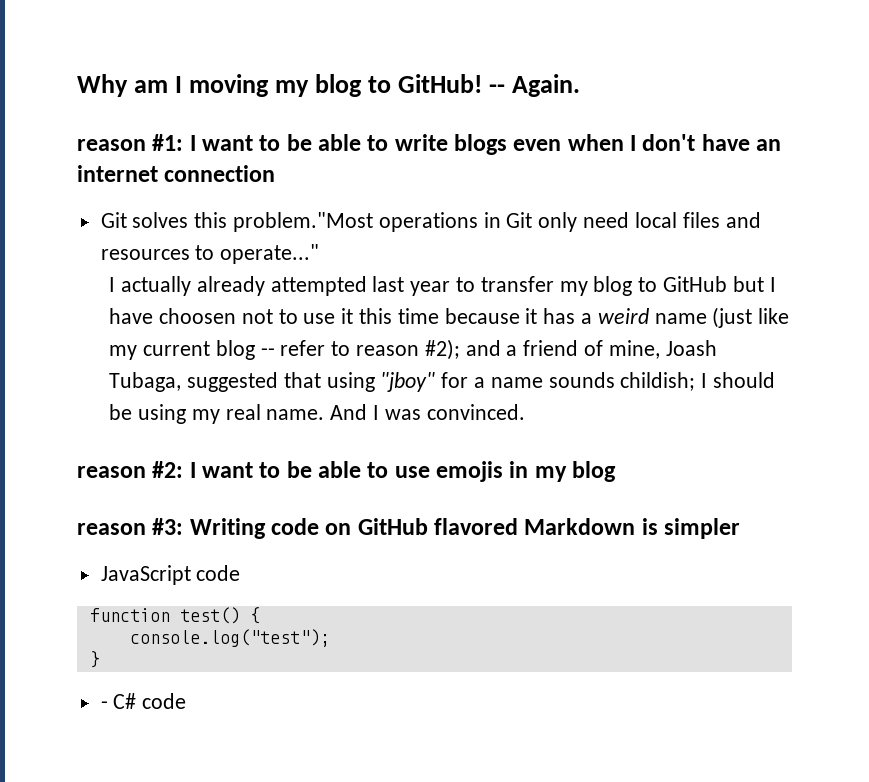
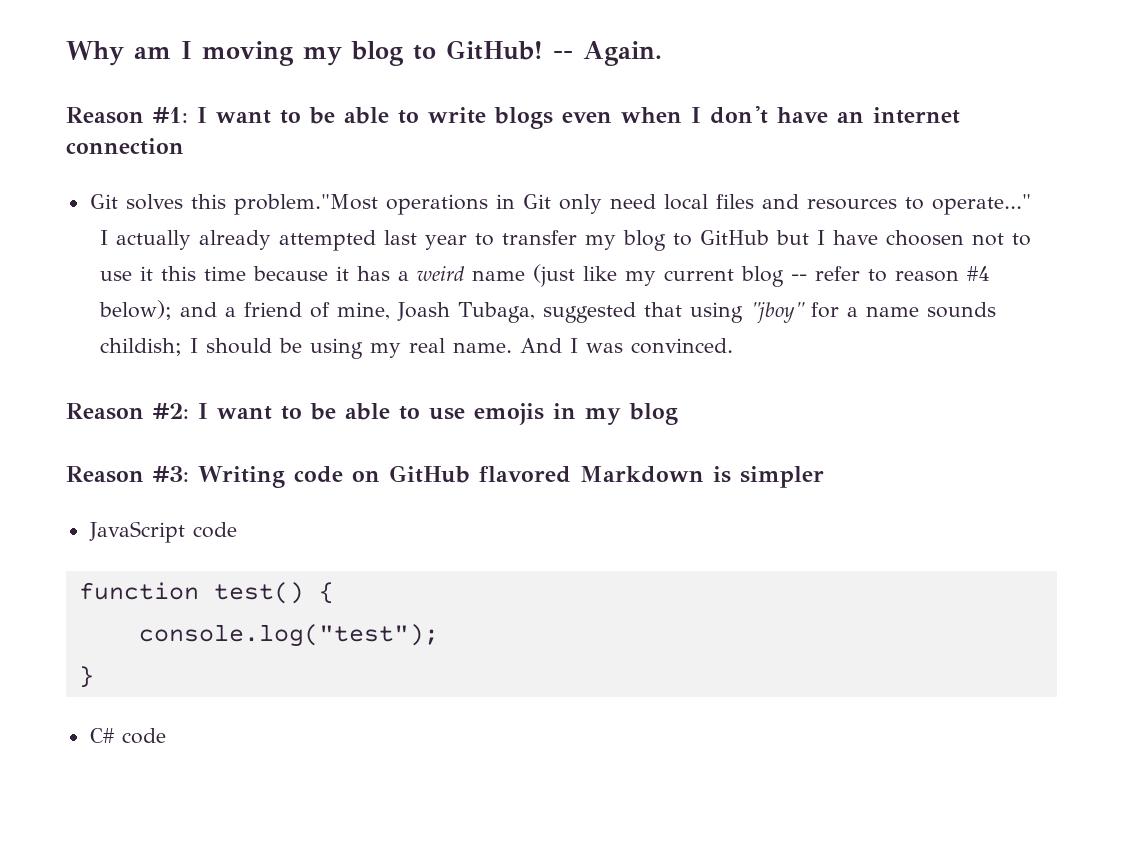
- reason #1: I want to be able to write blogs even when I don't have an internet connection
+ Reason #1: I want to be able to write blogs even when I don't have an internet connection
- I actually already attempted last year to transfer my blog to GitHub but I have choosen not to use it this time because it has a weird name (just like my current blog -- refer to reason #2); and a friend of mine, Joash Tubaga, suggested that using "jboy" for a name sounds childish; I should be using my real name.
+ I actually already attempted last year to transfer my blog to GitHub but I have choosen not to use it this time because it has a weird name (just like my current blog -- refer to reason #4 below); and a friend of mine, Joash Tubaga, suggested that using "jboy" for a name sounds childish; I should be using my real name.
- reason #2: I want to be able to use emojis in my blog
+ Reason #2: I want to be able to use emojis in my blog
- reason #3: Writing code on GitHub flavored Markdown is simpler
+ Reason #3: Writing code on GitHub flavored Markdown is simpler
- - C# code
+ C# code

